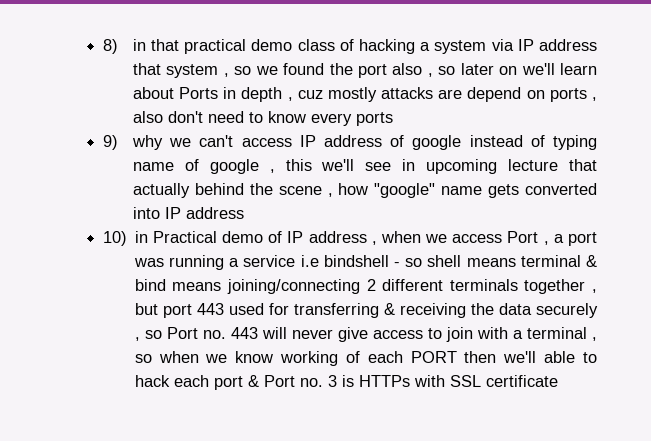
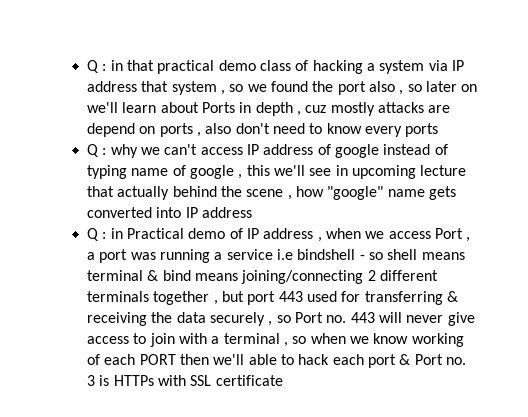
- 8) in that practical demo class of hacking a system via IP address that system , so we found the port also , so later on we'll learn about Ports in depth , cuz mostly attacks are depend on ports , also don't need to know every ports
+ Q : in that practical demo class of hacking a system via IP address that system , so we found the port also , so later on we'll learn about Ports in depth , cuz mostly attacks are depend on ports , also don't need to know every ports
- 9) why we can't access IP address of google instead of typing name of google , this we'll see in upcoming lecture that actually behind the scene , how "google" name gets converted into IP address
+ Q : why we can't access IP address of google instead of typing name of google , this we'll see in upcoming lecture that actually behind the scene , how "google" name gets converted into IP address
- 10) in Practical demo of IP address , when we access Port , a port was running a service i.e bindshell - so shell means terminal & bind means joining/connecting 2 different terminals together , but port 443 used for transferring & receiving the data securely , so Port no. 443 will never give access to join with a terminal , so when we know working of each PORT then we'll able to hack each port & Port no. 3 is HTTPs with SSL certificate
+ Q : in Practical demo of IP address , when we access Port , a port was running a service i.e bindshell - so shell means terminal & bind means joining/connecting 2 different terminals together , but port 443 used for transferring & receiving the data securely , so Port no. 443 will never give access to join with a terminal , so when we know working of each PORT then we'll able to hack each port & Port no. 3 is HTTPs with SSL certificate

